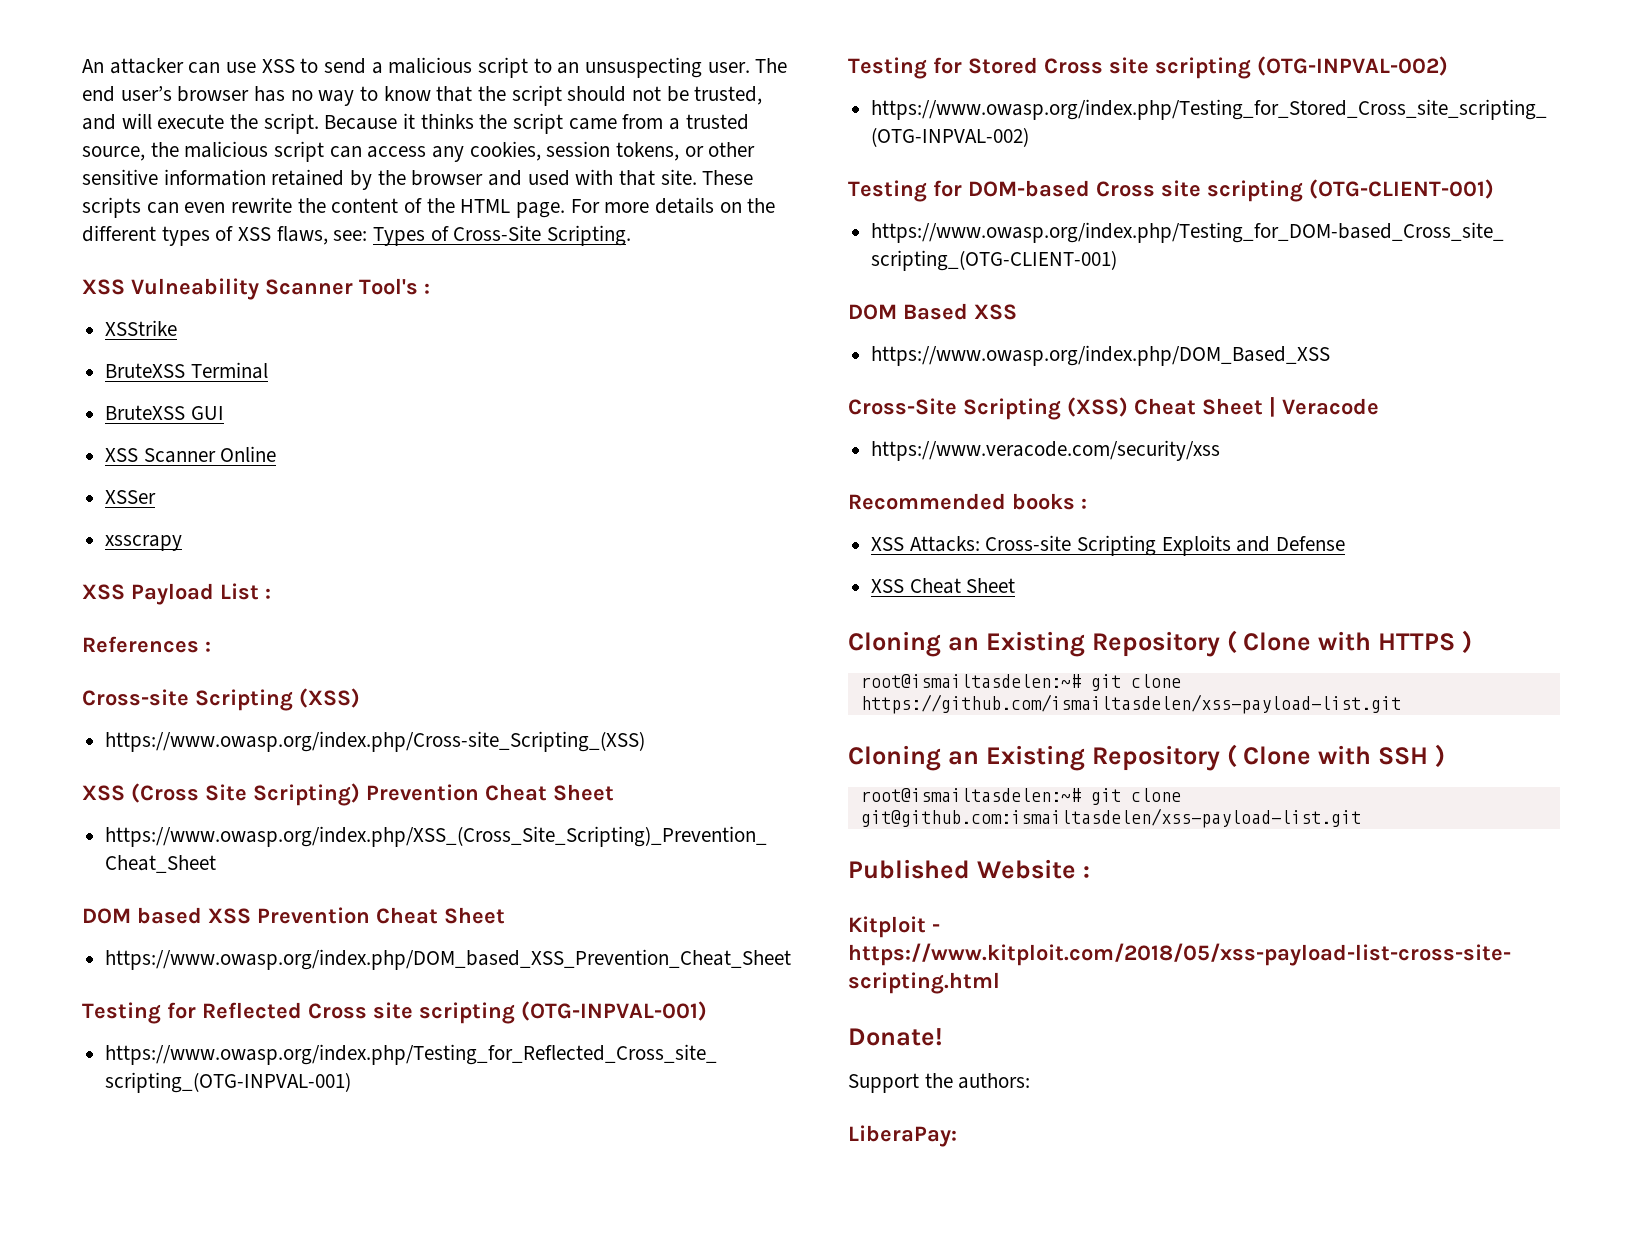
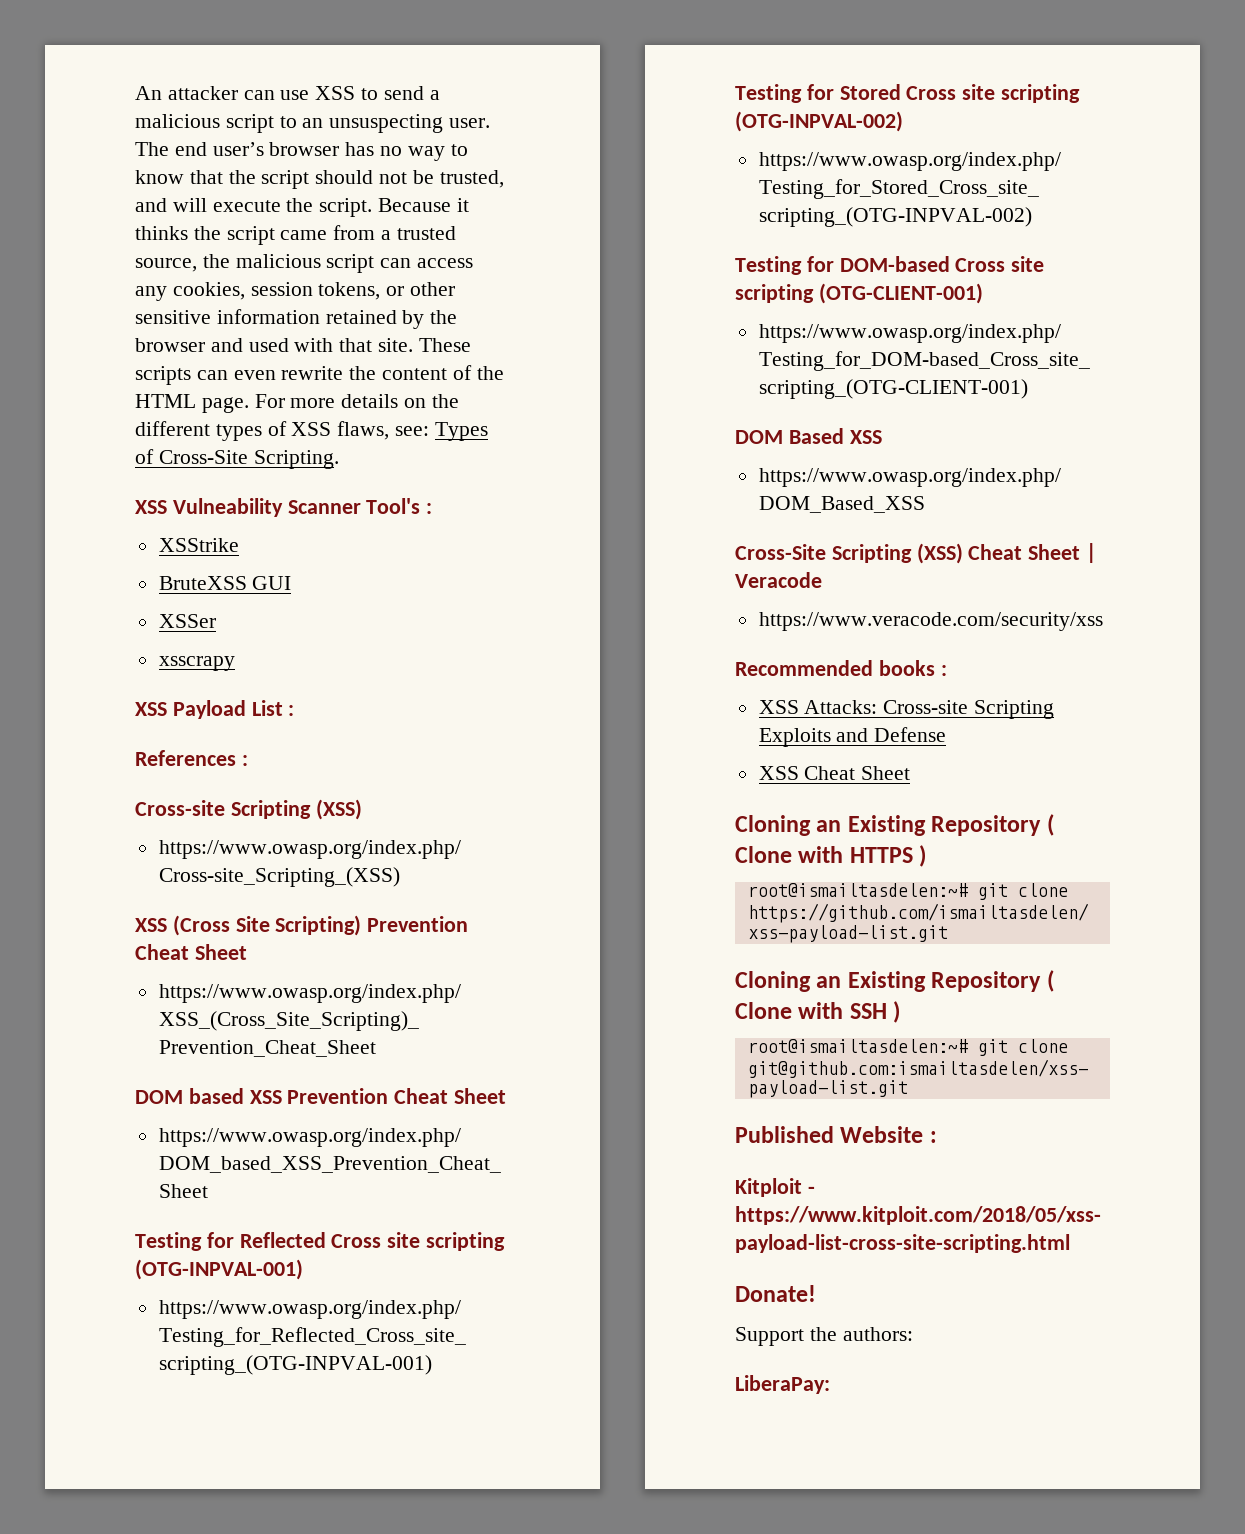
- BruteXSS Terminal
- XSS Scanner Online

